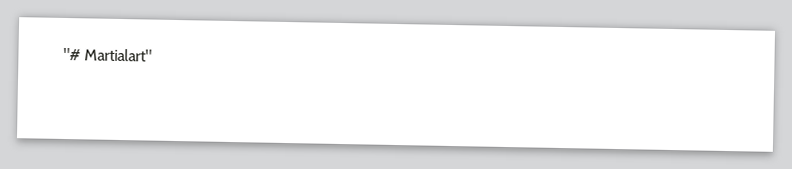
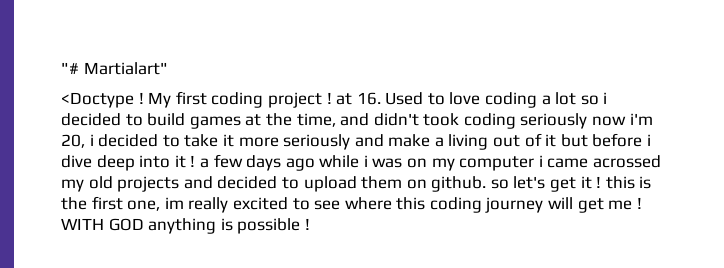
+ <Doctype ! My first coding project ! at 16. Used to love coding a lot so i decided to build games at the time, and didn't took coding seriously now i'm 20, i decided to take it more seriously and make a living out of it but before i dive deep into it ! a few days ago while i was on my computer i came acrossed my old projects and decided to upload them on github. so let's get it ! this is the first one, im really excited to see where this coding journey will get me ! WITH GOD anything is possible !

